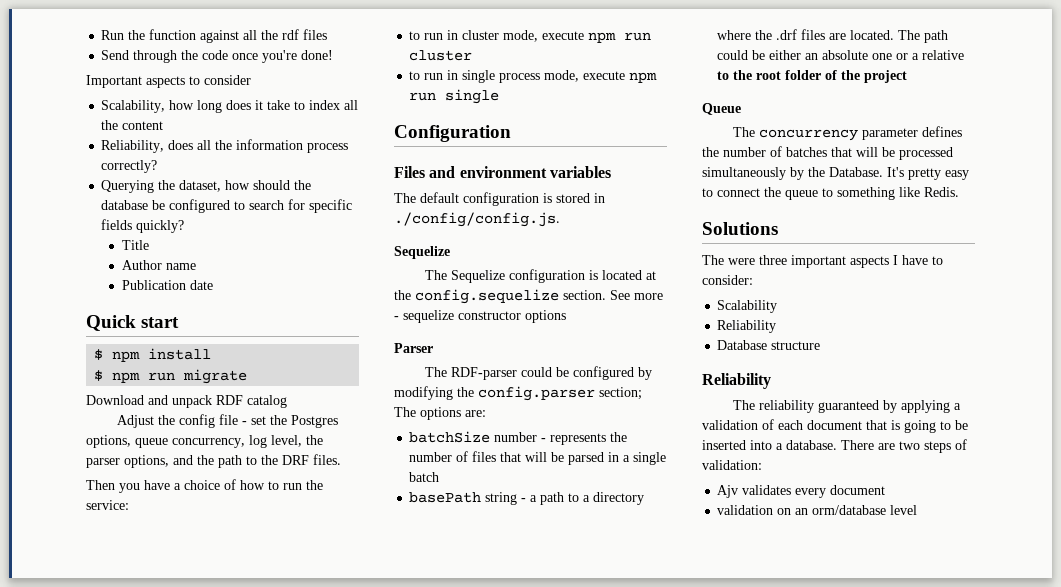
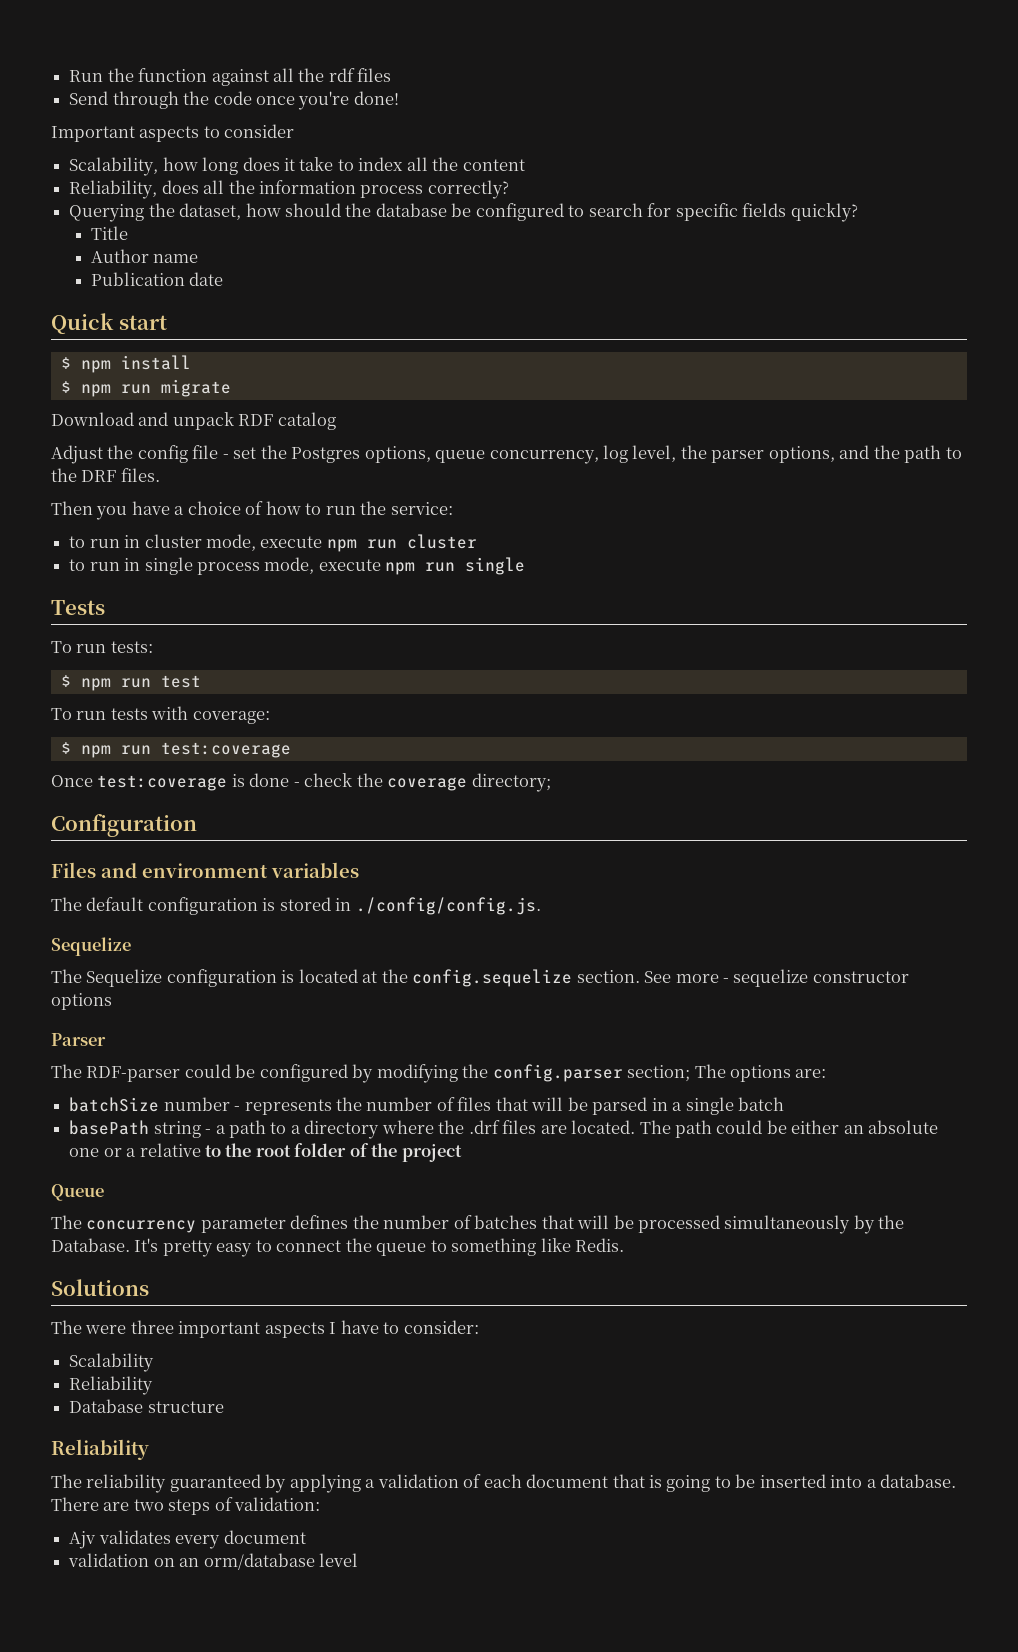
+ Tests
+ To run tests:
+ $ npm run test
+ To run tests with coverage:
+ $ npm run test:coverage
+ Once test:coverage is done - check the coverage directory;

